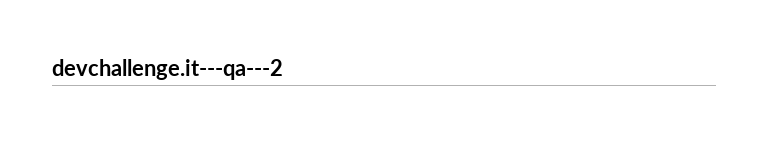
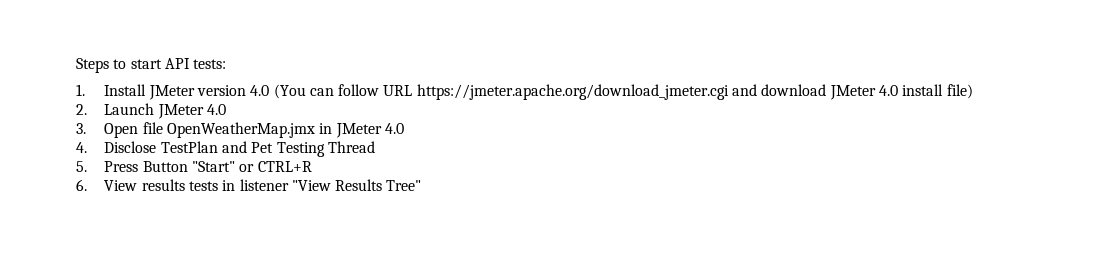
- devchallenge.it---qa---2
+ Steps to start API tests:
+ 1. Install JMeter version 4.0 (You can follow URL https://jmeter.apache.org/download_jmeter.cgi and download JMeter 4.0 install file)
+ 2. Launch JMeter 4.0
+ 3. Open file OpenWeatherMap.jmx in JMeter 4.0
+ 4. Disclose TestPlan and Pet Testing Thread
+ 5. Press Button "Start" or CTRL+R
+ 6. View results tests in listener "View Results Tree"

